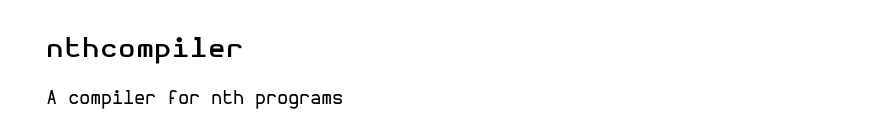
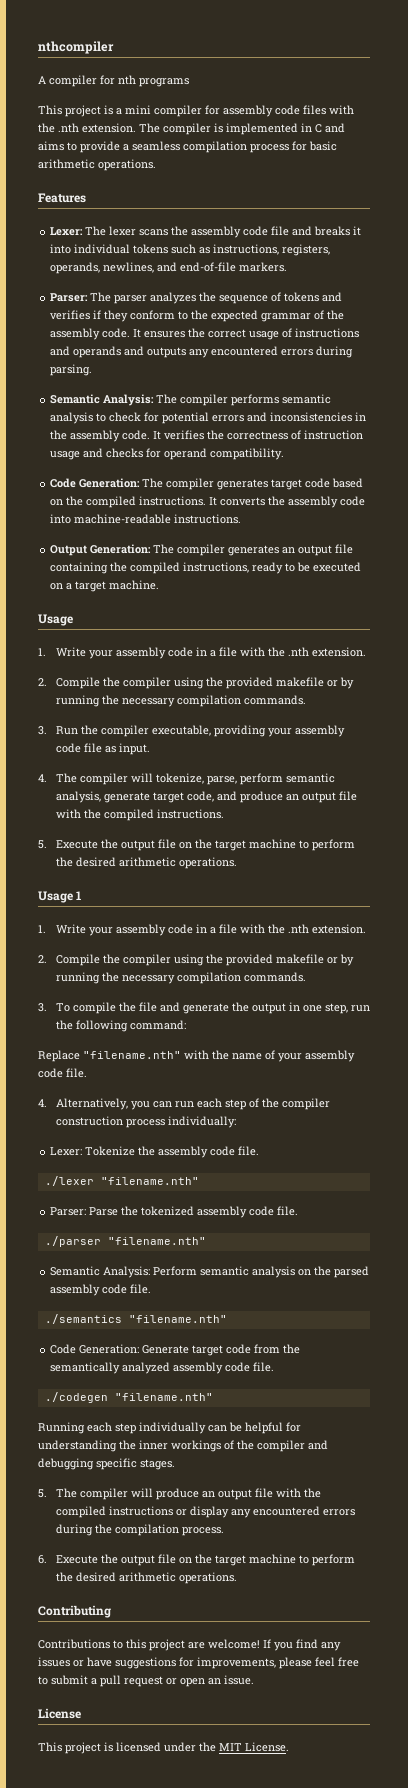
+ This project is a mini compiler for assembly code files with the .nth extension. The compiler is implemented in C and aims to provide a seamless compilation process for basic arithmetic operations.
+ Features
+ Lexer: The lexer scans the assembly code file and breaks it into individual tokens such as instructions, registers, operands, newlines, and end-of-file markers.
+ Parser: The parser analyzes the sequence of tokens and verifies if they conform to the expected grammar of the assembly code. It ensures the correct usage of instructions and operands and outputs any encountered errors during parsing.
+ Semantic Analysis: The compiler performs semantic analysis to check for potential errors and inconsistencies in the assembly code. It verifies the correctness of instruction usage and checks for operand compatibility.
+ Code Generation: The compiler generates target code based on the compiled instructions. It converts the assembly code into machine-readable instructions.
+ Output Generation: The compiler generates an output file containing the compiled instructions, ready to be executed on a target machine.
+ Usage
+ 1. Write your assembly code in a file with the .nth extension.
+ 2. Compile the compiler using the provided makefile or by running the necessary compilation commands.
+ 3. Run the compiler executable, providing your assembly code file as input.
+ 4. The compiler will tokenize, parse, perform semantic analysis, generate target code, and produce an output file with the compiled instructions.
+ 5. Execute the output file on the target machine to perform the desired arithmetic operations.
+ Usage 1
+ 1. Write your assembly code in a file with the .nth extension.
+ 2. Compile the compiler using the provided makefile or by running the necessary compilation commands.
+ 3. To compile the file and generate the output in one step, run the following command:
+ Replace "filename.nth" with the name of your assembly code file.
+ 4. Alternatively, you can run each step of the compiler construction process individually:
+ Lexer: Tokenize the assembly code file.
+ ./lexer "filename.nth"
+ Parser: Parse the tokenized assembly code file.
+ ./parser "filename.nth"
+ Semantic Analysis: Perform semantic analysis on the parsed assembly code file.
+ ./semantics "filename.nth"
+ Code Generation: Generate target code from the semantically analyzed assembly code file.
+ ./codegen "filename.nth"
+ Running each step individually can be helpful for understanding the inner workings of the compiler and debugging specific stages.
+ 5. The compiler will produce an output file with the compiled instructions or display any encountered errors during the compilation process.
+ 6. Execute the output file on the target machine to perform the desired arithmetic operations.
+ Contributing
+ Contributions to this project are welcome! If you find any issues or have suggestions for improvements, please feel free to submit a pull request or open an issue.
+ License
+ This project is licensed under the MIT License.

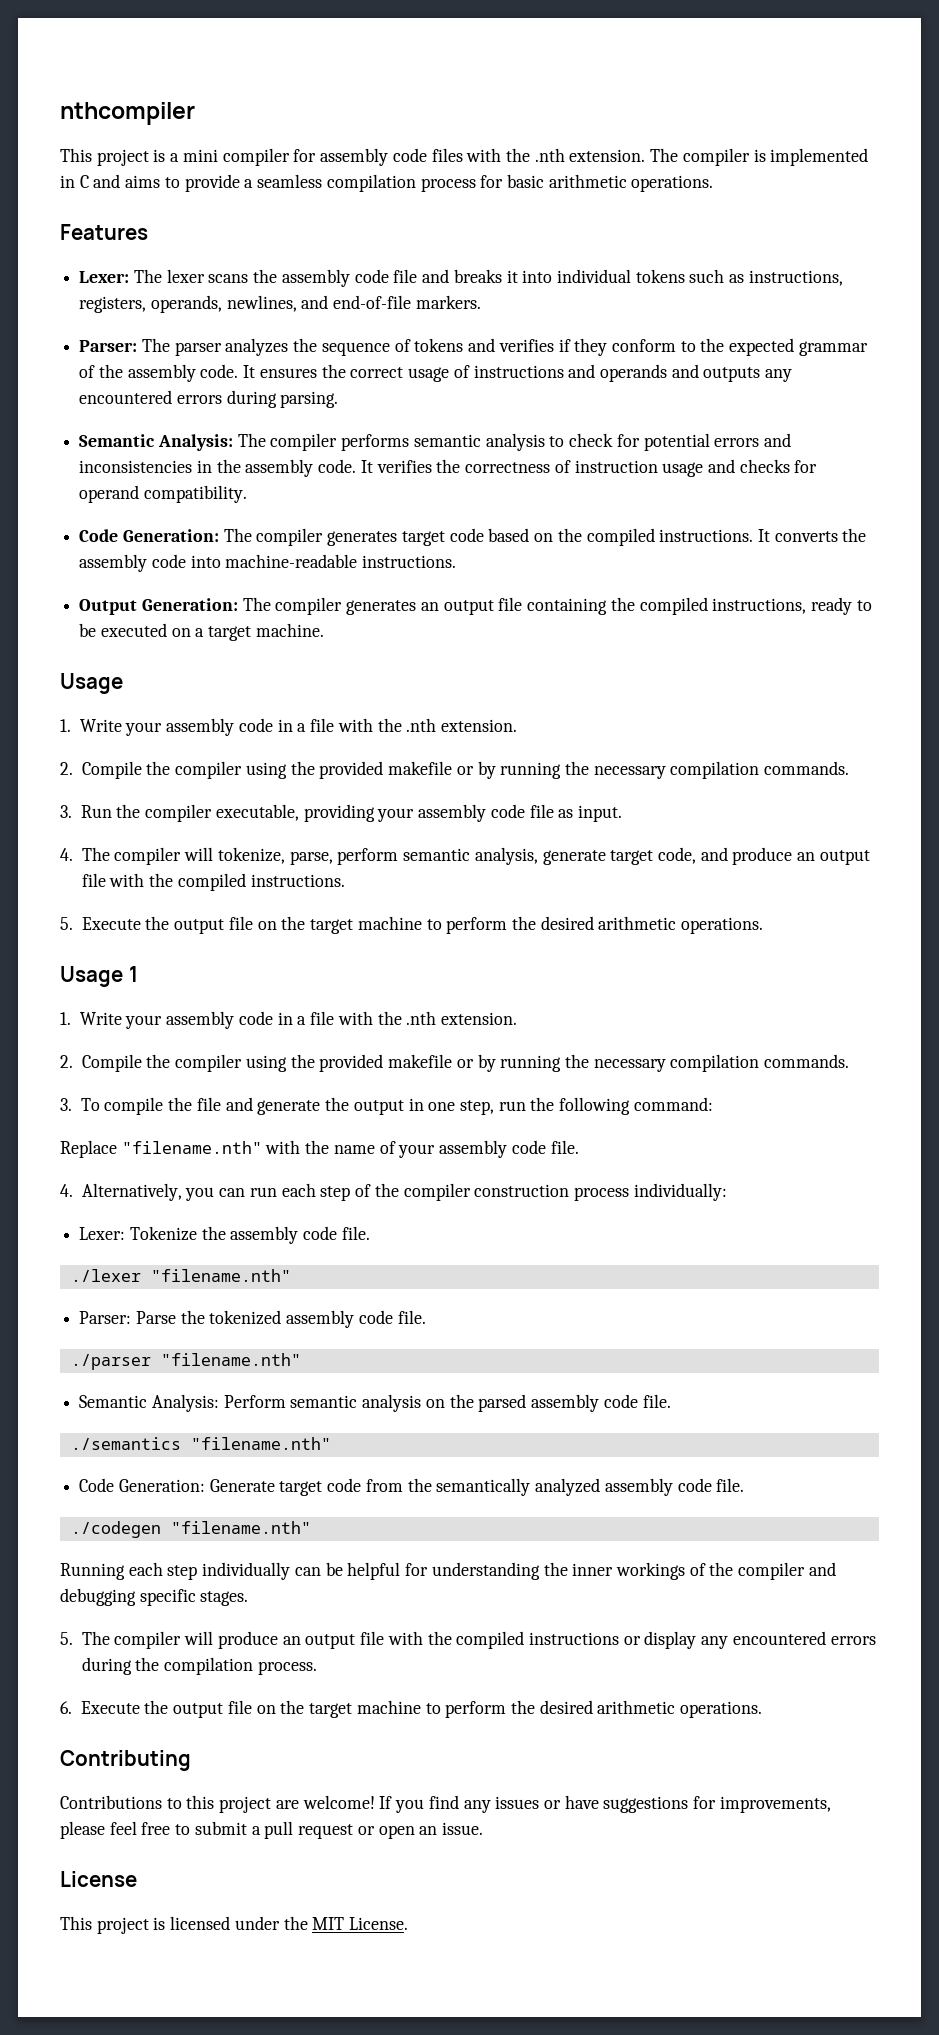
- A compiler for nth programs

